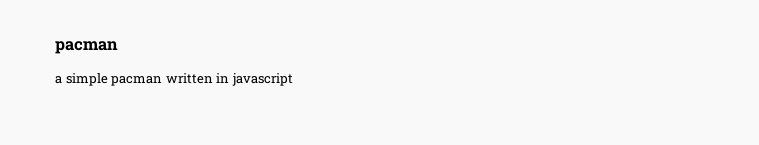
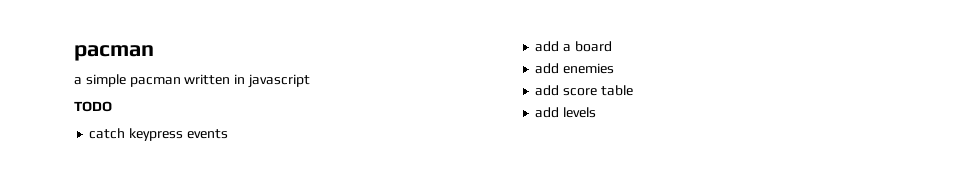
+ TODO
+ catch keypress events
+ add a board
+ add enemies
+ add score table
+ add levels

